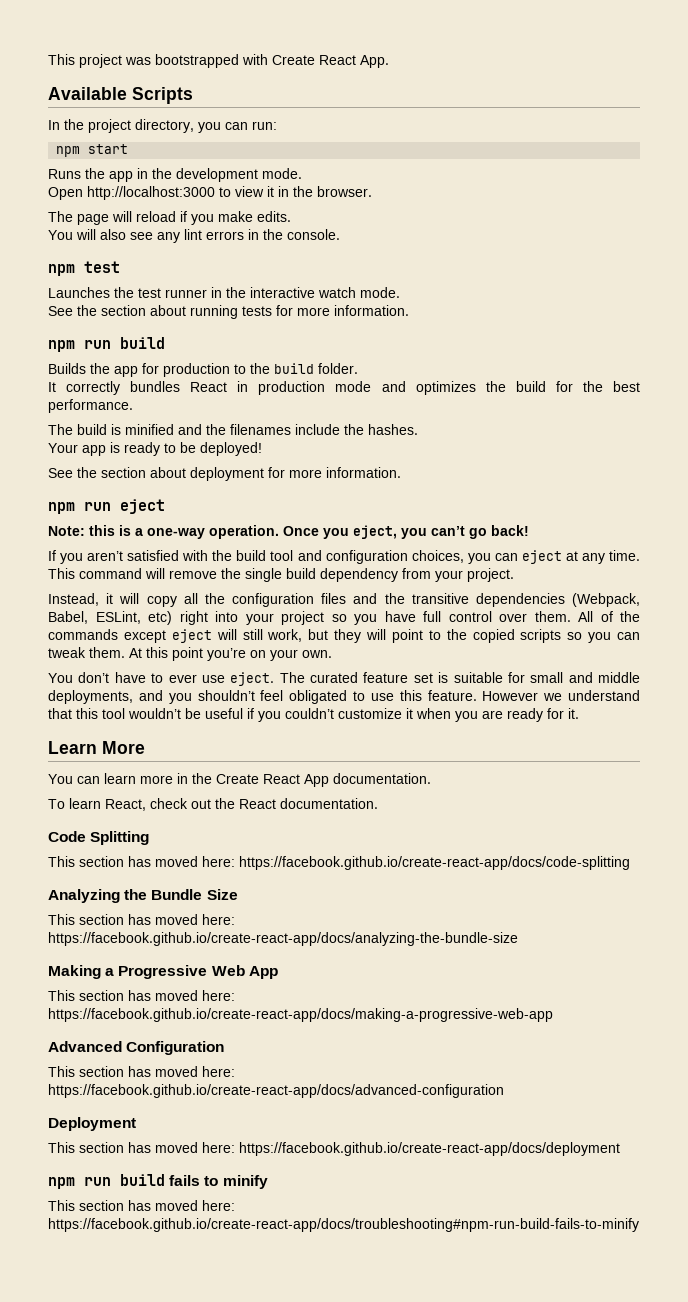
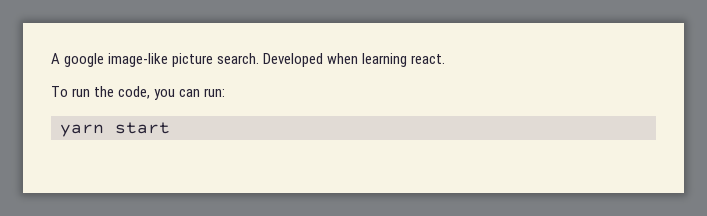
- This project was bootstrapped with Create React App.
- Available Scripts
- In the project directory, you can run:
+ A google image-like picture search. Developed when learning react.
+ To run the code, you can run:
- npm start
+ yarn start
- Runs the app in the development mode.
- Open http://localhost:3000 to view it in the browser.
- The page will reload if you make edits.
- You will also see any lint errors in the console.
- npm test
- Launches the test runner in the interactive watch mode.
- See the section about running tests for more information.
- npm run build
- Builds the app for production to the build folder.
- It correctly bundles React in production mode and optimizes the build for the best performance.
- The build is minified and the filenames include the hashes.
- Your app is ready to be deployed!
- See the section about deployment for more information.
- npm run eject
- Note: this is a one-way operation. Once you eject, you can’t go back!
- If you aren’t satisfied with the build tool and configuration choices, you can eject at any time. This command will remove the single build dependency from your project.
- Instead, it will copy all the configuration files and the transitive dependencies (Webpack, Babel, ESLint, etc) right into your project so you have full control over them. All of the commands except eject will still work, but they will point to the copied scripts so you can tweak them. At this point you’re on your own.
- You don’t have to ever use eject. The curated feature set is suitable for small and middle deployments, and you shouldn’t feel obligated to use this feature. However we understand that this tool wouldn’t be useful if you couldn’t customize it when you are ready for it.
- Learn More
- You can learn more in the Create React App documentation.
- To learn React, check out the React documentation.
- Code Splitting
- This section has moved here: https://facebook.github.io/create-react-app/docs/code-splitting
- Analyzing the Bundle Size
- This section has moved here: https://facebook.github.io/create-react-app/docs/analyzing-the-bundle-size
- Making a Progressive Web App
- This section has moved here: https://facebook.github.io/create-react-app/docs/making-a-progressive-web-app
- Advanced Configuration
- This section has moved here: https://facebook.github.io/create-react-app/docs/advanced-configuration
- Deployment
- This section has moved here: https://facebook.github.io/create-react-app/docs/deployment
- npm run build fails to minify
- This section has moved here: https://facebook.github.io/create-react-app/docs/troubleshooting#npm-run-build-fails-to-minify

